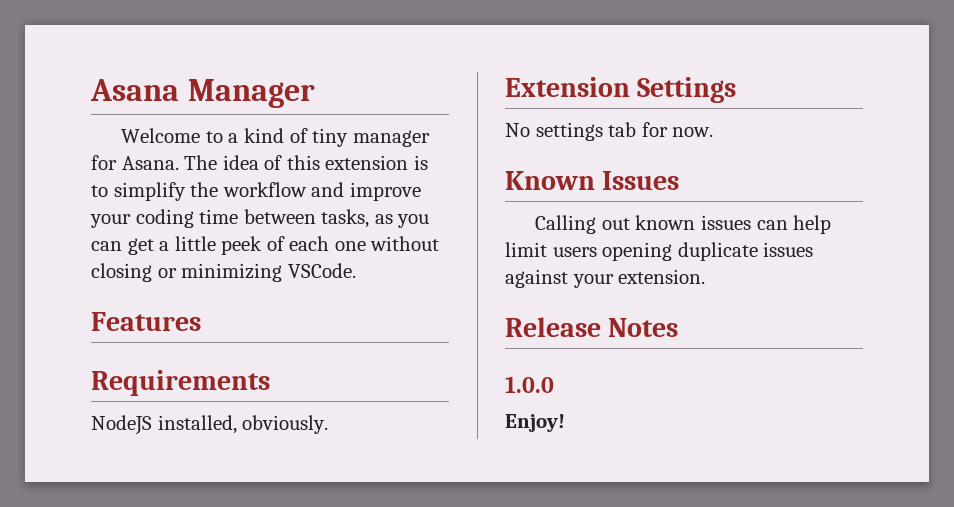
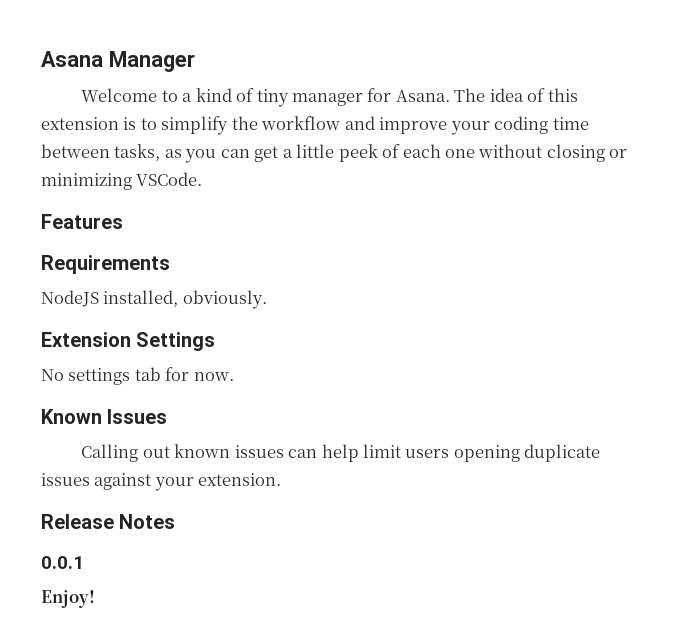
- 1.0.0
+ 0.0.1

